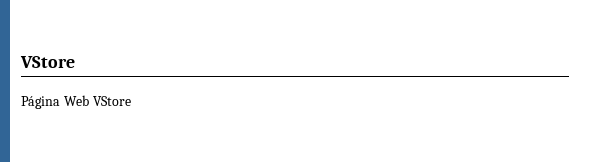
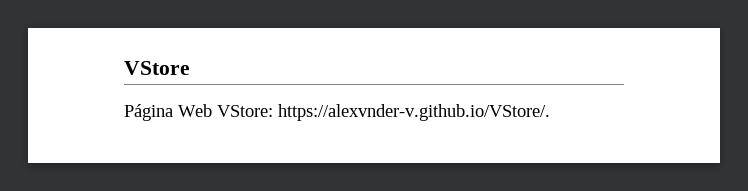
- Página Web VStore
+ Página Web VStore: https://alexvnder-v.github.io/VStore/.

